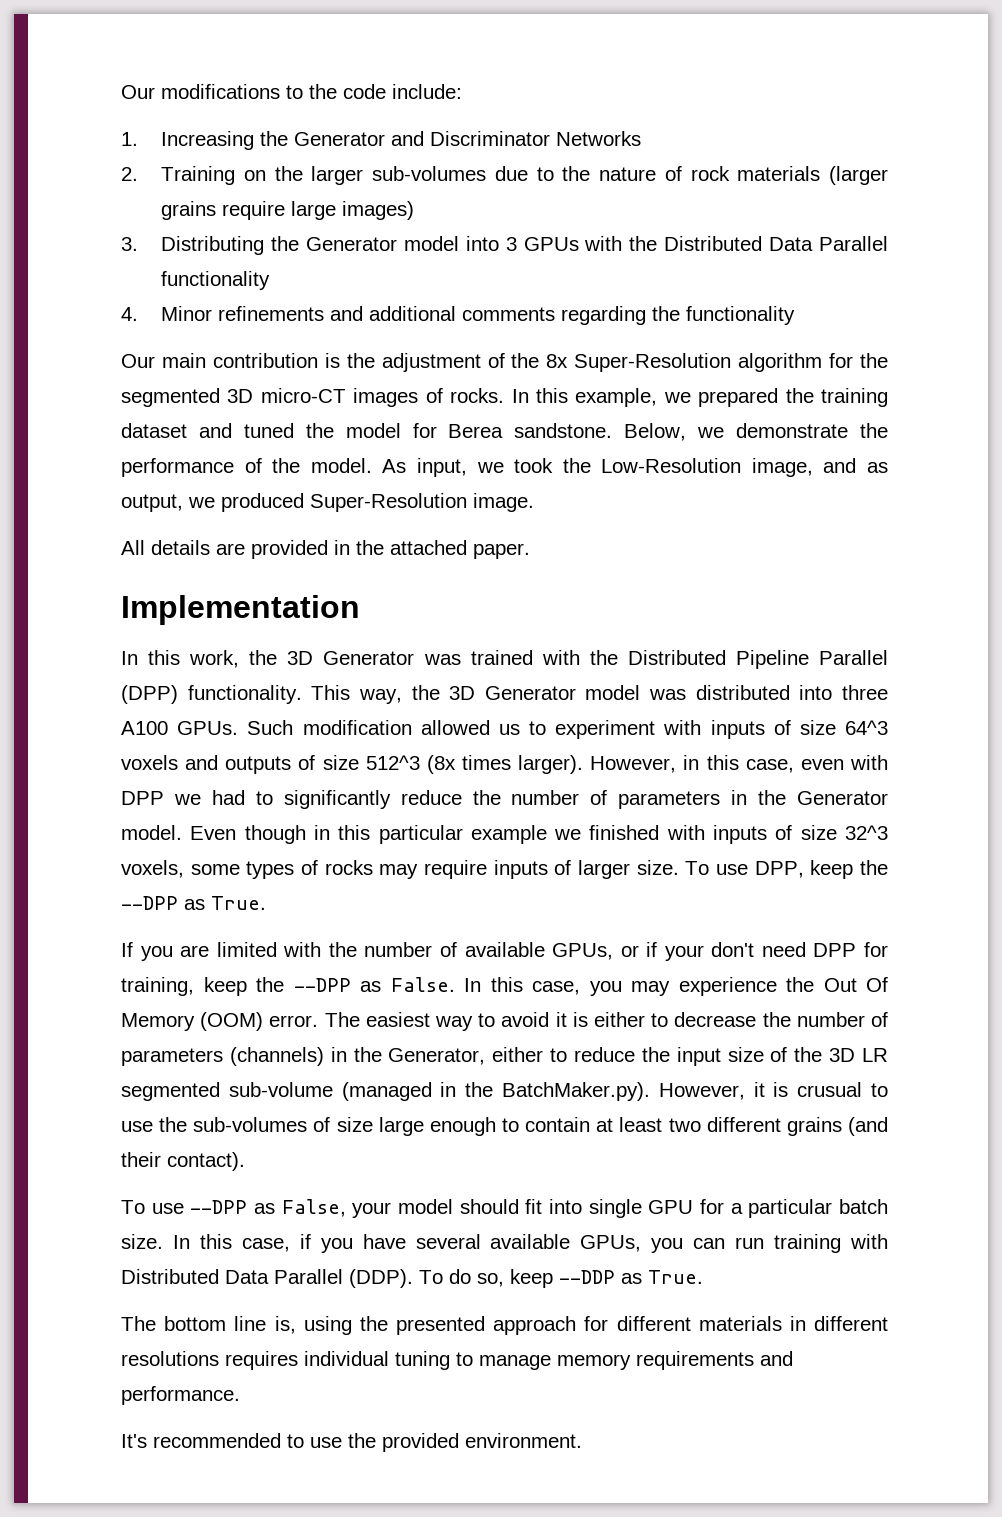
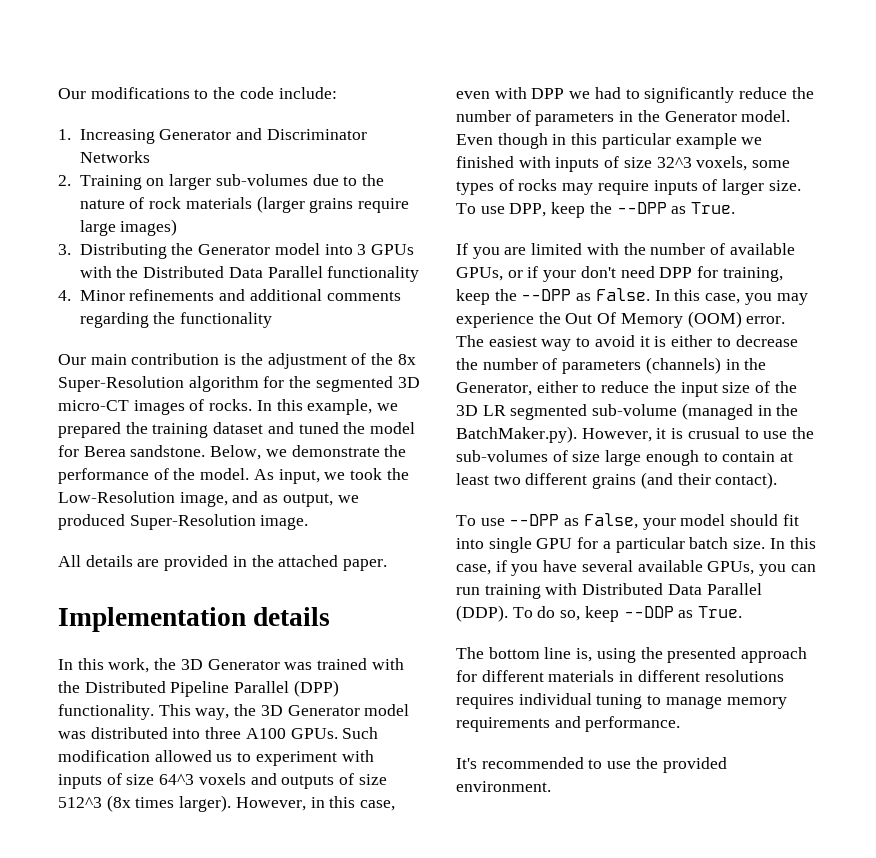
- 1. Increasing the Generator and Discriminator Networks
+ 1. Increasing Generator and Discriminator Networks
- 2. Training on the larger sub-volumes due to the nature of rock materials (larger grains require large images)
+ 2. Training on larger sub-volumes due to the nature of rock materials (larger grains require large images)
- Implementation
+ Implementation details

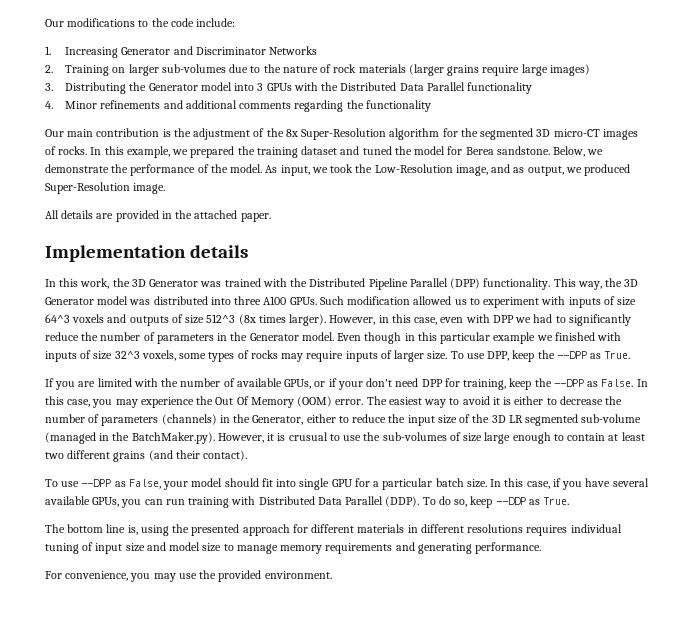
- The bottom line is, using the presented approach for different materials in different resolutions requires individual tuning to manage memory requirements and performance.
+ The bottom line is, using the presented approach for different materials in different resolutions requires individual tuning of input size and model size to manage memory requirements and generating performance.
- It's recommended to use the provided environment.
+ For convenience, you may use the provided environment.

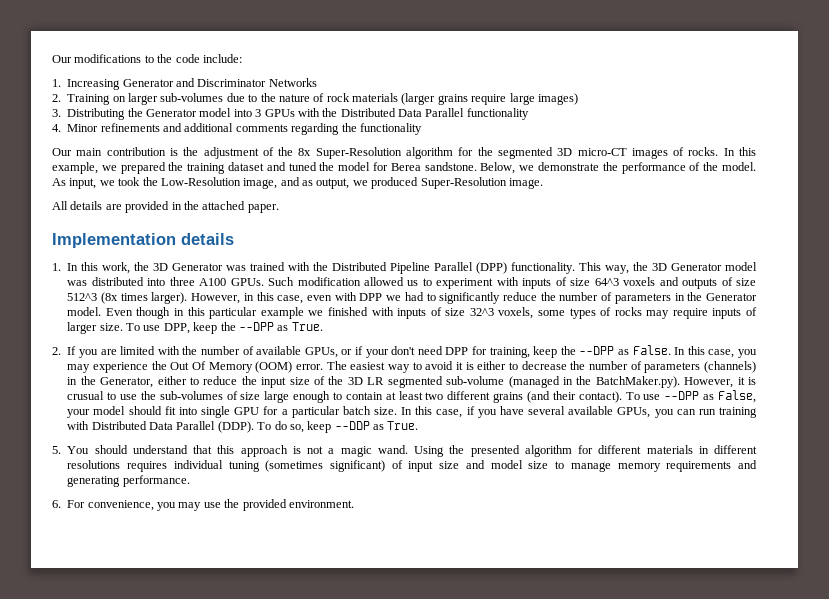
- In this work, the 3D Generator was trained with the Distributed Pipeline Parallel (DPP) functionality.
+ 1. In this work, the 3D Generator was trained with the Distributed Pipeline Parallel (DPP) functionality.
- If you are limited with the number of available GPUs, or if your don't need DPP for training, keep the --DPP as False.
+ 2. If you are limited with the number of available GPUs, or if your don't need DPP for training, keep the --DPP as False.
- The easiest way to avoid it is either to decrease the number of parameters (channels) in the Generator, either to reduce the input size of the 3D LR segmented sub-volume (managed in the BatchMaker.py). However, it is crusual to use the sub-volumes of size large enough to contain at least two different grains (and their contact).
- To use --DPP as False, your model should fit into single GPU for a particular batch size.
+ The easiest way to avoid it is either to decrease the number of parameters (channels) in the Generator, either to reduce the input size of the 3D LR segmented sub-volume (managed in the BatchMaker.py). However, it is crusual to use the sub-volumes of size large enough to contain at least two different grains (and their contact). To use --DPP as False, your model should fit into single GPU for a particular batch size.
- The bottom line is, using the presented approach for different materials in different resolutions requires individual tuning of input size and model size to manage memory requirements and generating performance.
+ 5. You should understand that this approach is not a magic wand. Using the presented algorithm for different materials in different resolutions requires individual tuning (sometimes significant) of input size and model size to manage memory requirements and generating performance.
- For convenience, you may use the provided environment.
+ 6. For convenience, you may use the provided environment.

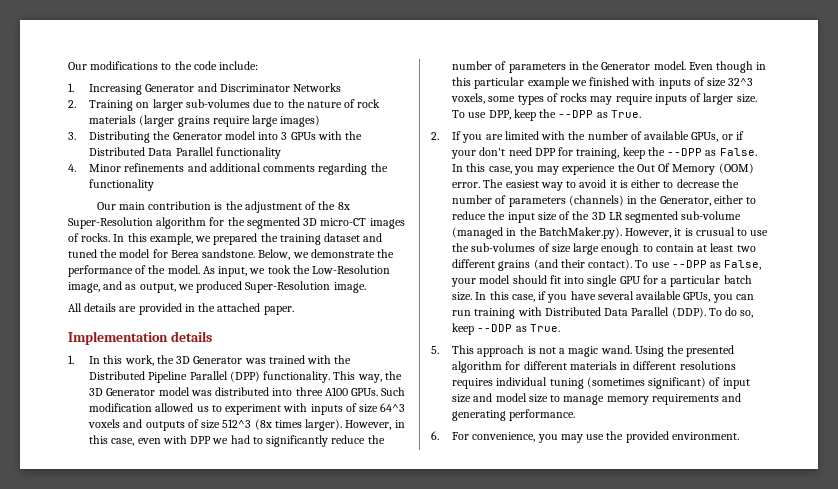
- 5. You should understand that this approach is not a magic wand.
+ 5. This approach is not a magic wand.

